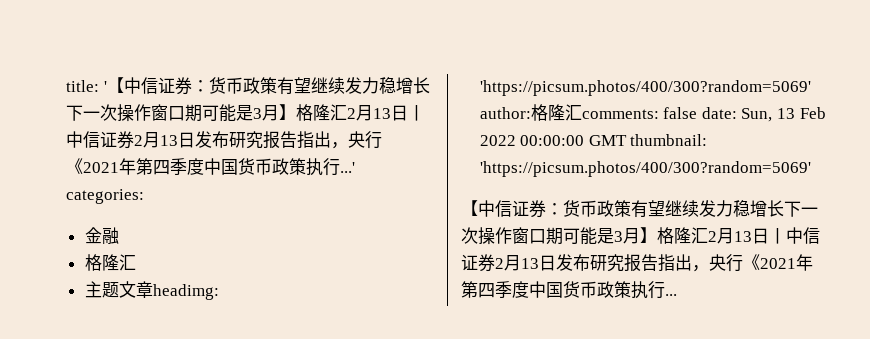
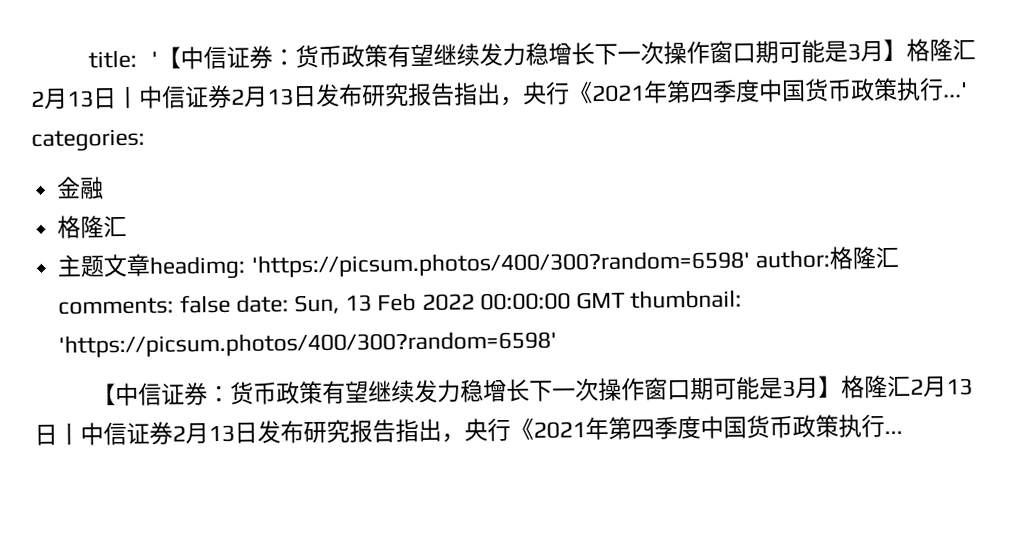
- 主题文章headimg: 'https://picsum.photos/400/300?random=5069' author:格隆汇comments: false date: Sun, 13 Feb 2022 00:00:00 GMT thumbnail: 'https://picsum.photos/400/300?random=5069'
+ 主题文章headimg: 'https://picsum.photos/400/300?random=6598' author:格隆汇comments: false date: Sun, 13 Feb 2022 00:00:00 GMT thumbnail: 'https://picsum.photos/400/300?random=6598'

